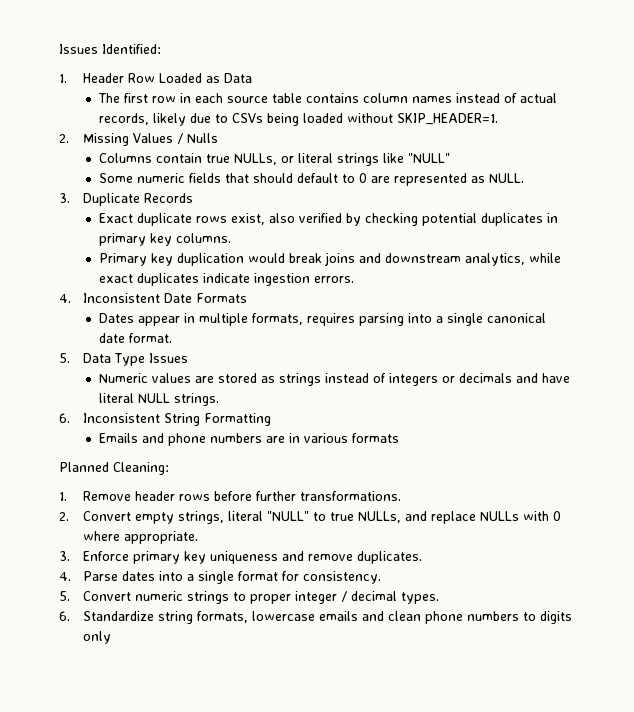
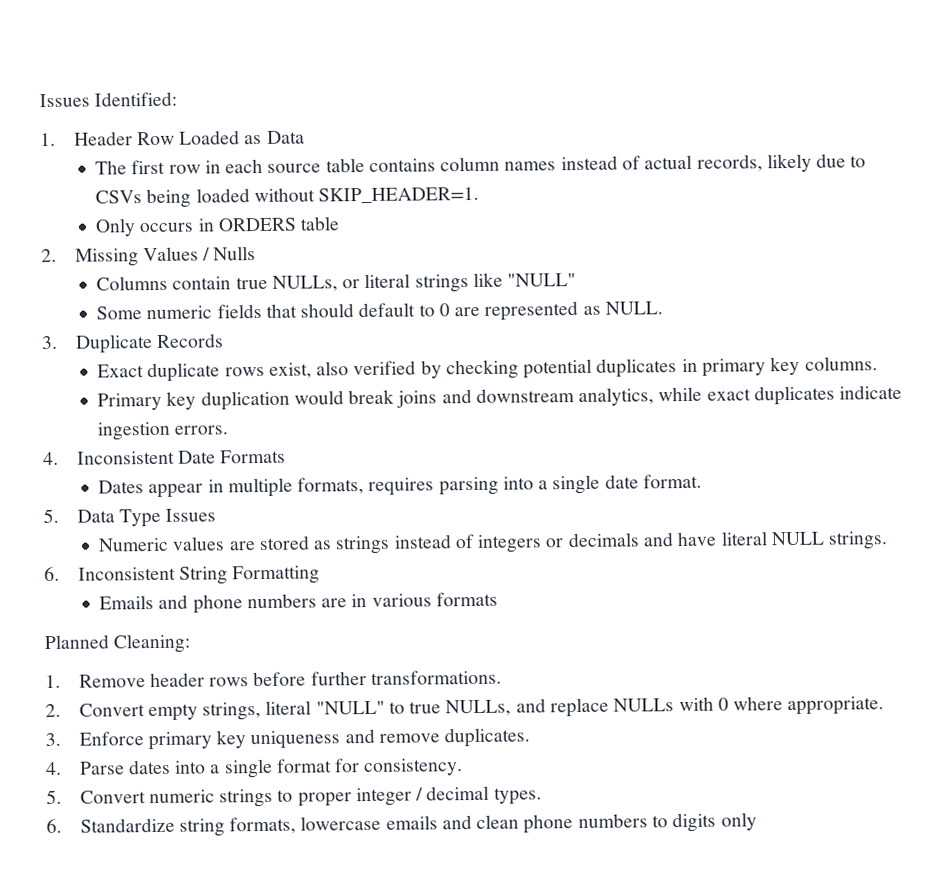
+ Only occurs in ORDERS table
- Dates appear in multiple formats, requires parsing into a single canonical date format.
+ Dates appear in multiple formats, requires parsing into a single date format.

